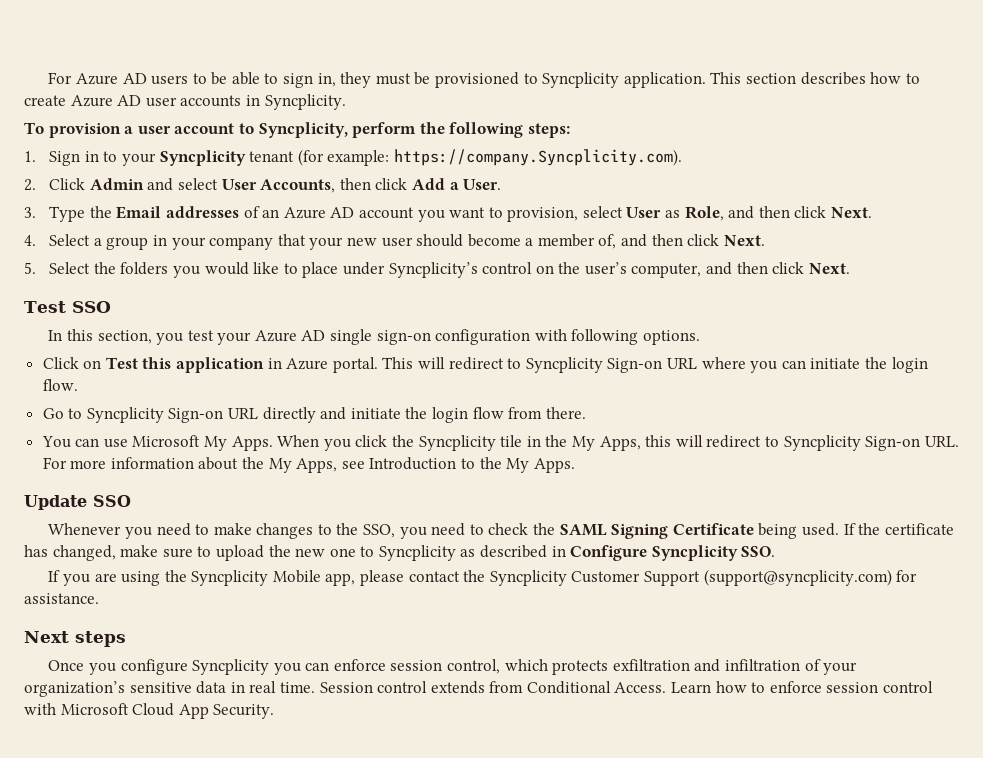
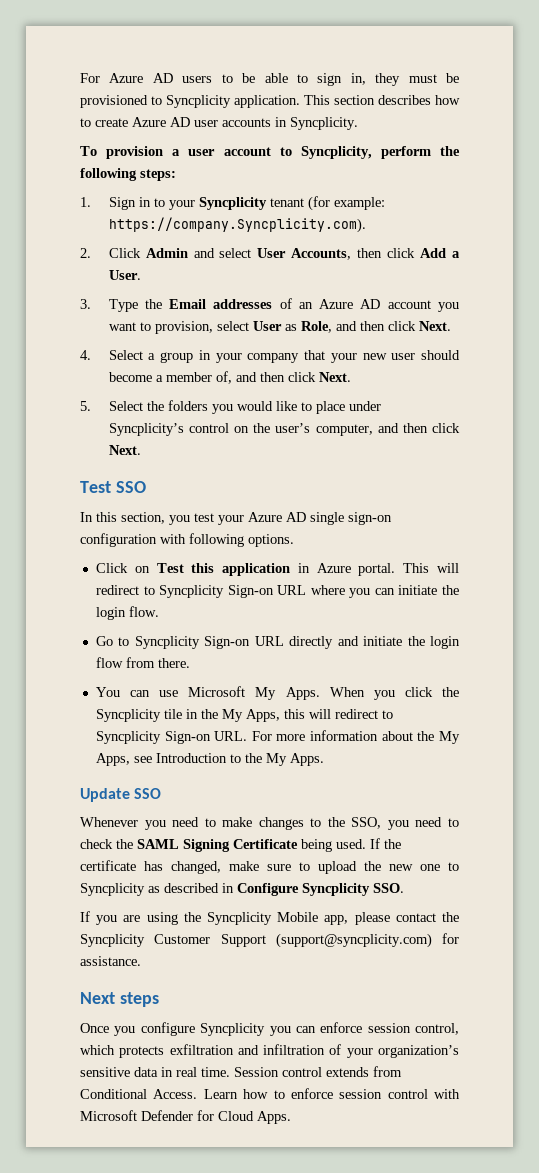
- Learn how to enforce session control with Microsoft Cloud App Security.
+ Learn how to enforce session control with Microsoft Defender for Cloud Apps.

